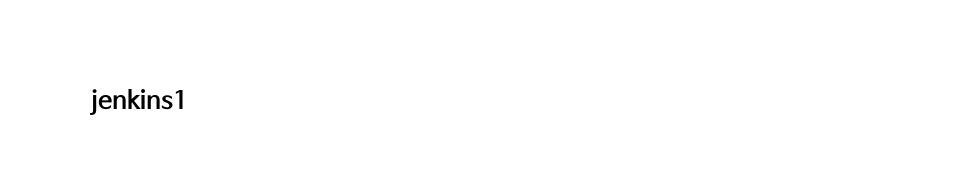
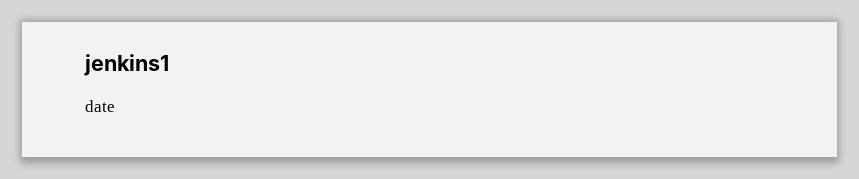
+ date

